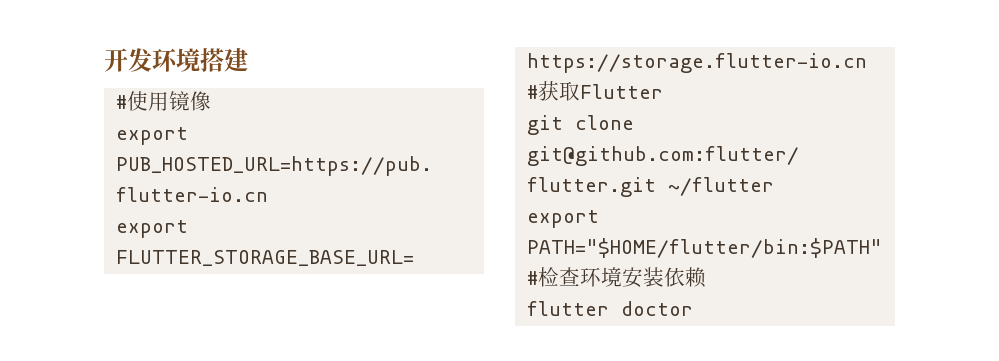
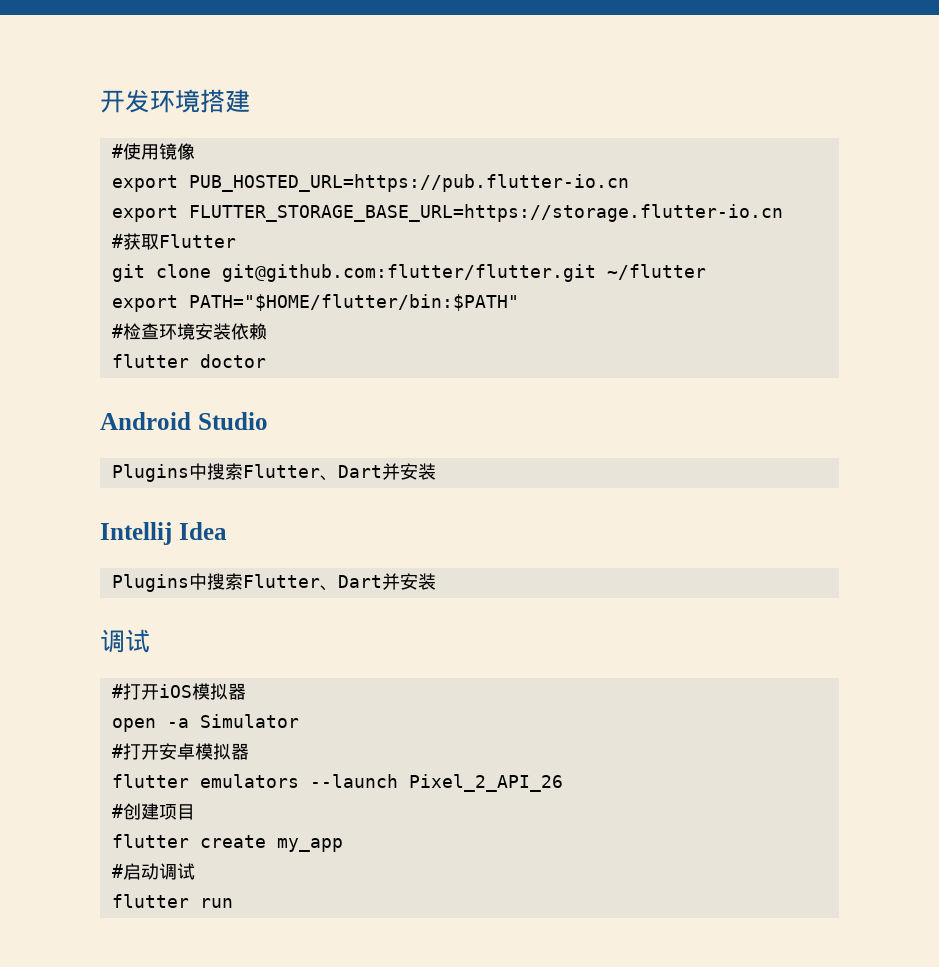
+ Android Studio
+ Plugins中搜索Flutter、Dart并安装
+ Intellij Idea
+ Plugins中搜索Flutter、Dart并安装
+ 调试
+ #打开iOS模拟器
+ open -a Simulator
+ #打开安卓模拟器
+ flutter emulators --launch Pixel_2_API_26
+ #创建项目
+ flutter create my_app
+ #启动调试
+ flutter run

